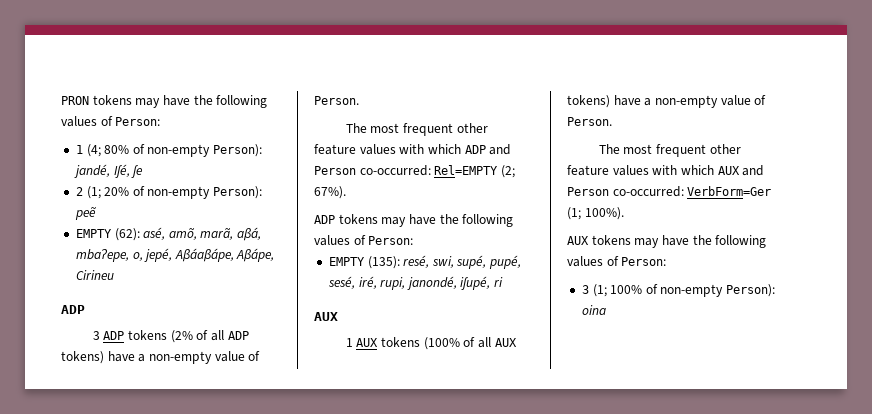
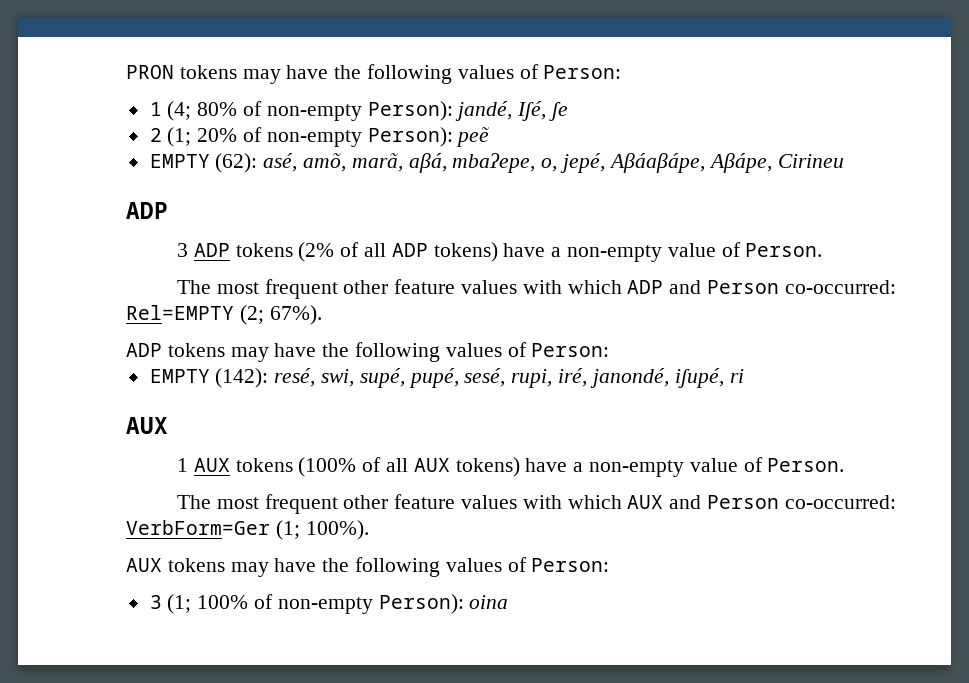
- EMPTY (135): resé, swi, supé, pupé, sesé, iré, rupi, janondé, iʃupé, ri
+ EMPTY (142): resé, swi, supé, pupé, sesé, rupi, iré, janondé, iʃupé, ri

